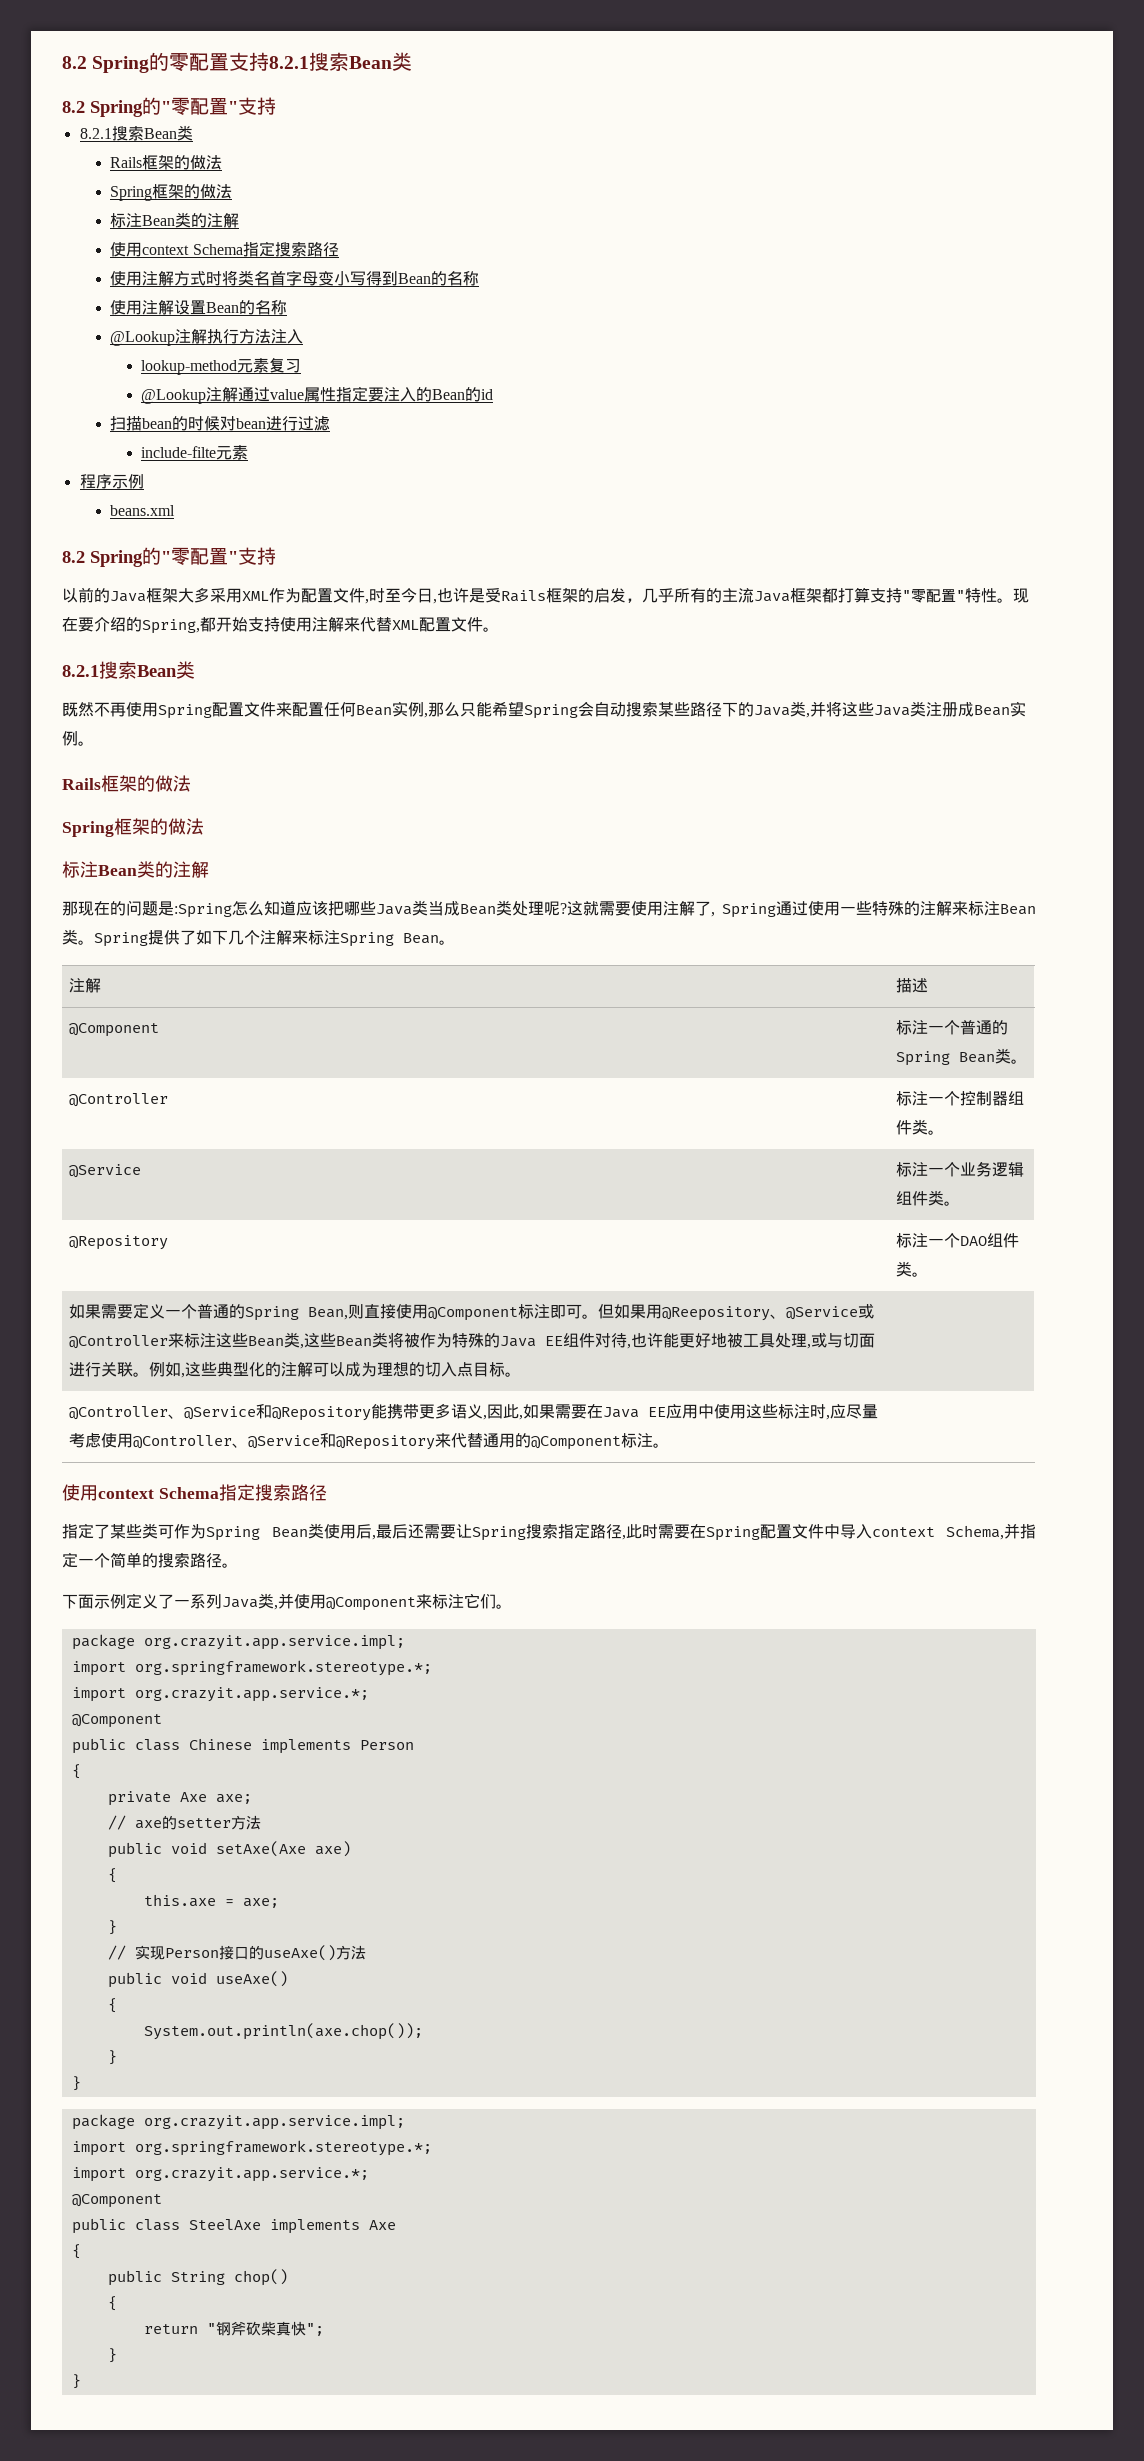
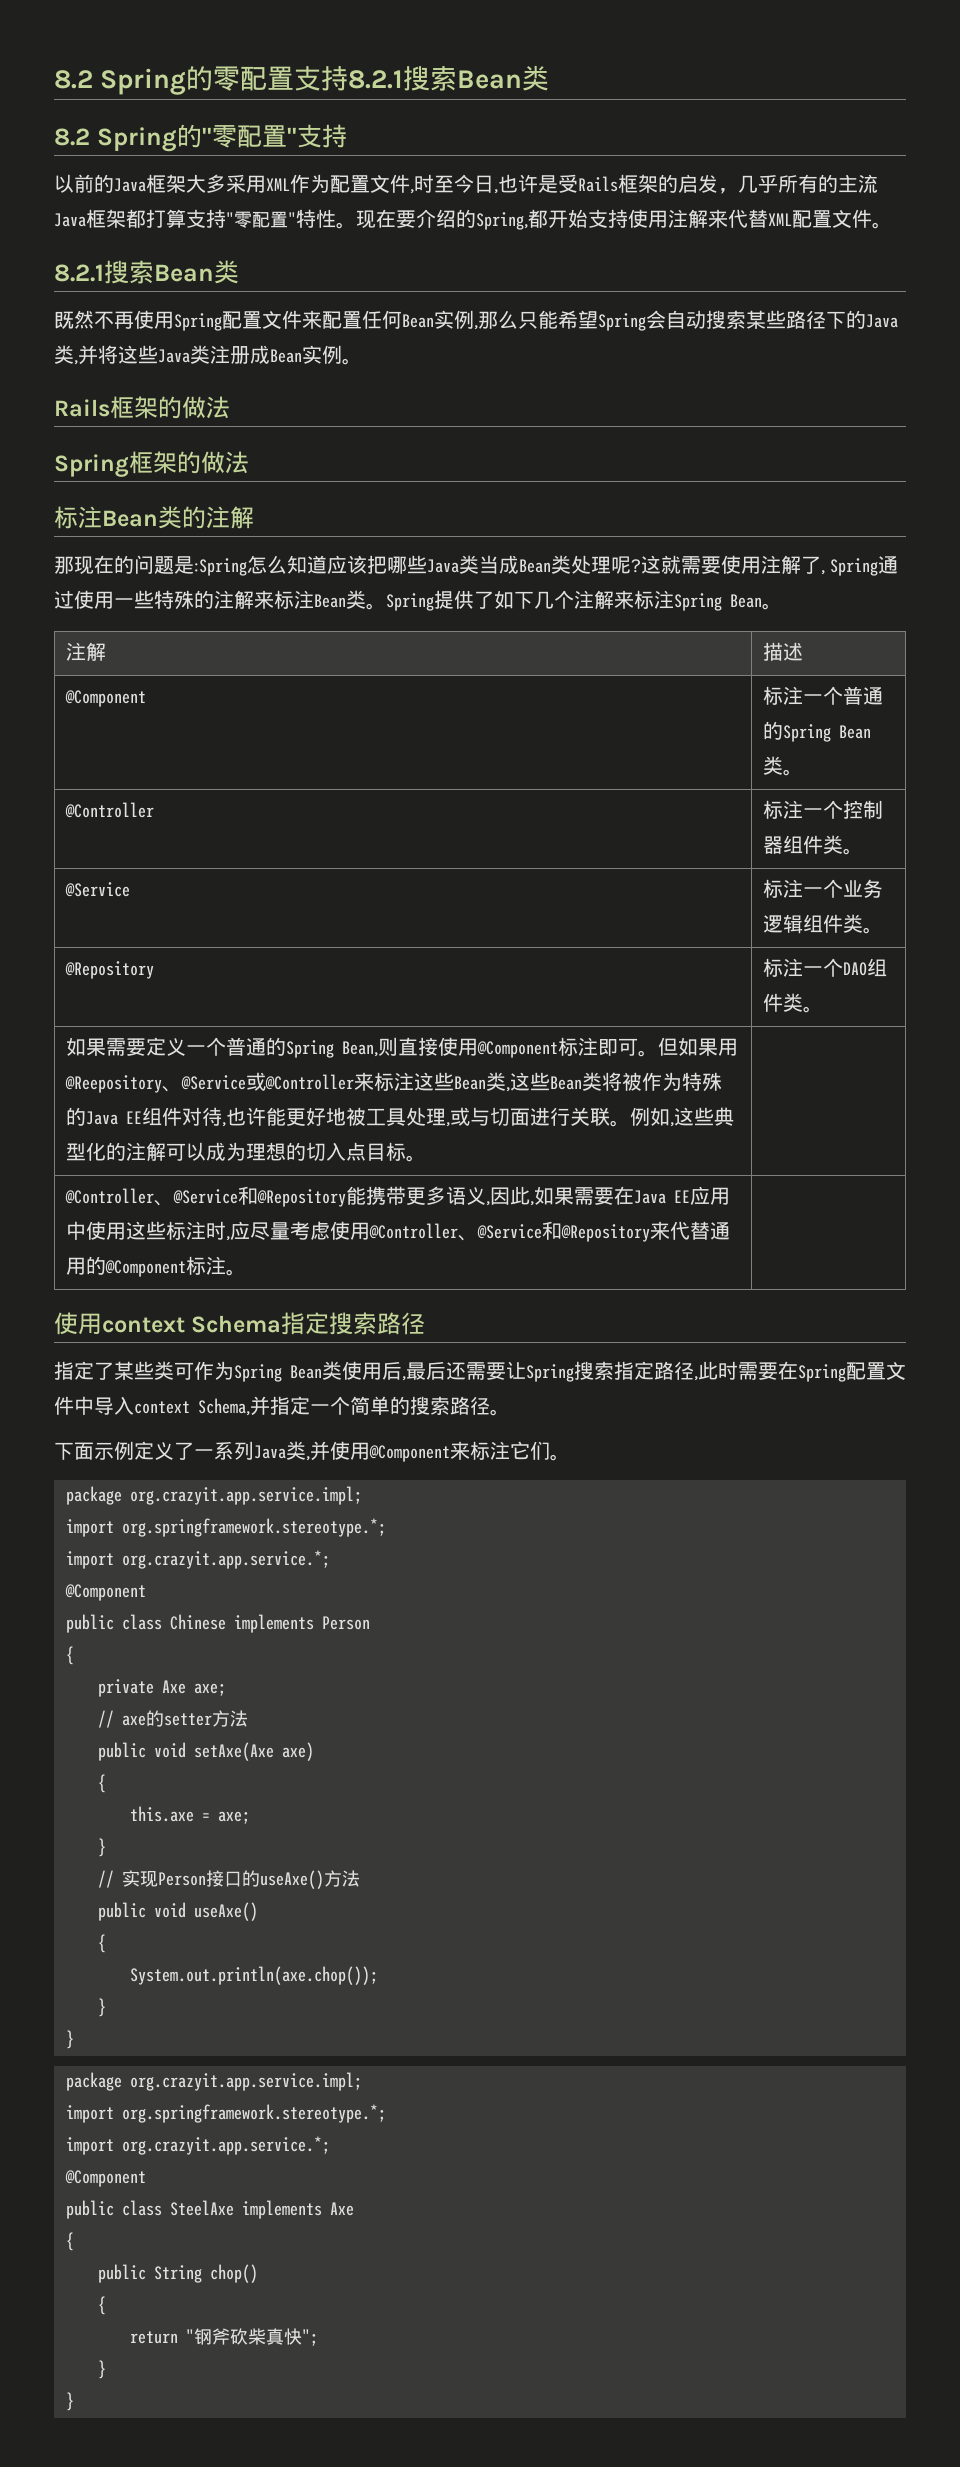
  8.2 Spring的零配置支持8.2.1搜索Bean类
- 8.2 Spring的"零配置"支持
- 8.2.1搜索Bean类
- Rails框架的做法
- Spring框架的做法
- 标注Bean类的注解
- 使用context Schema指定搜索路径
- 使用注解方式时将类名首字母变小写得到Bean的名称
- 使用注解设置Bean的名称
- @Lookup注解执行方法注入
- lookup-method元素复习
- @Lookup注解通过value属性指定要注入的Bean的id
- 扫描bean的时候对bean进行过滤
- include-filte元素
- 程序示例
- beans.xml

